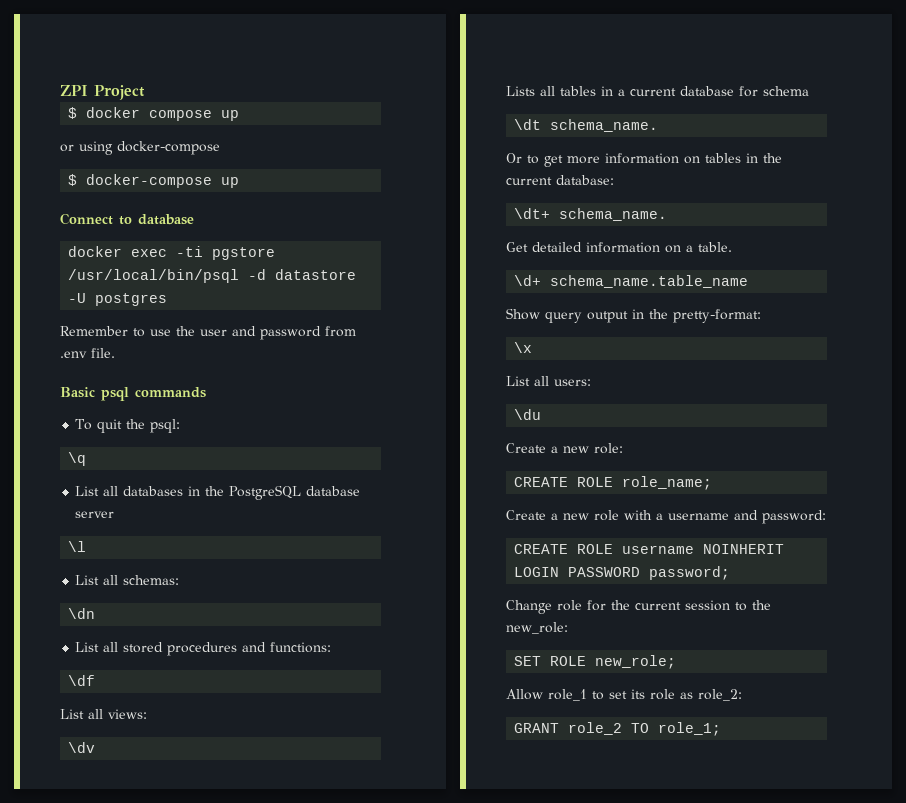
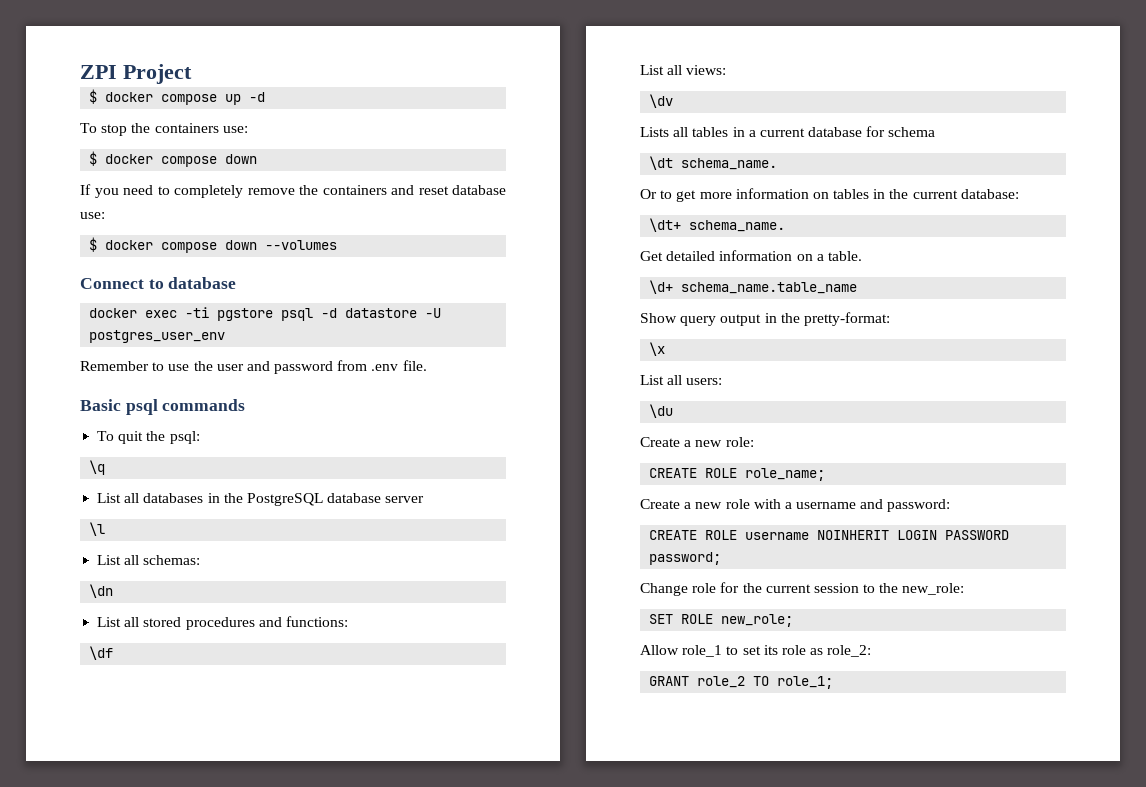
- $ docker compose up
- or using docker-compose
- $ docker-compose up
+ $ docker compose up -d
+ To stop the containers use:
+ $ docker compose down
+ If you need to completely remove the containers and reset database use:
+ $ docker compose down --volumes
- docker exec -ti pgstore /usr/local/bin/psql -d datastore -U postgres
+ docker exec -ti pgstore psql -d datastore -U postgres_user_env

